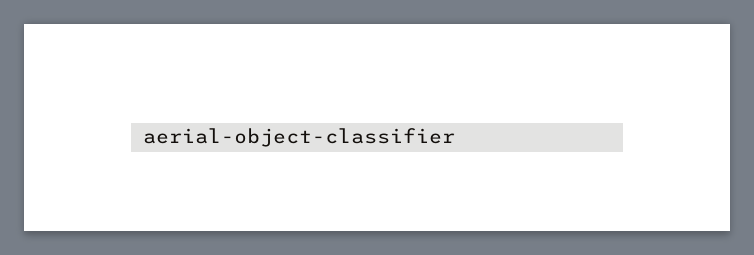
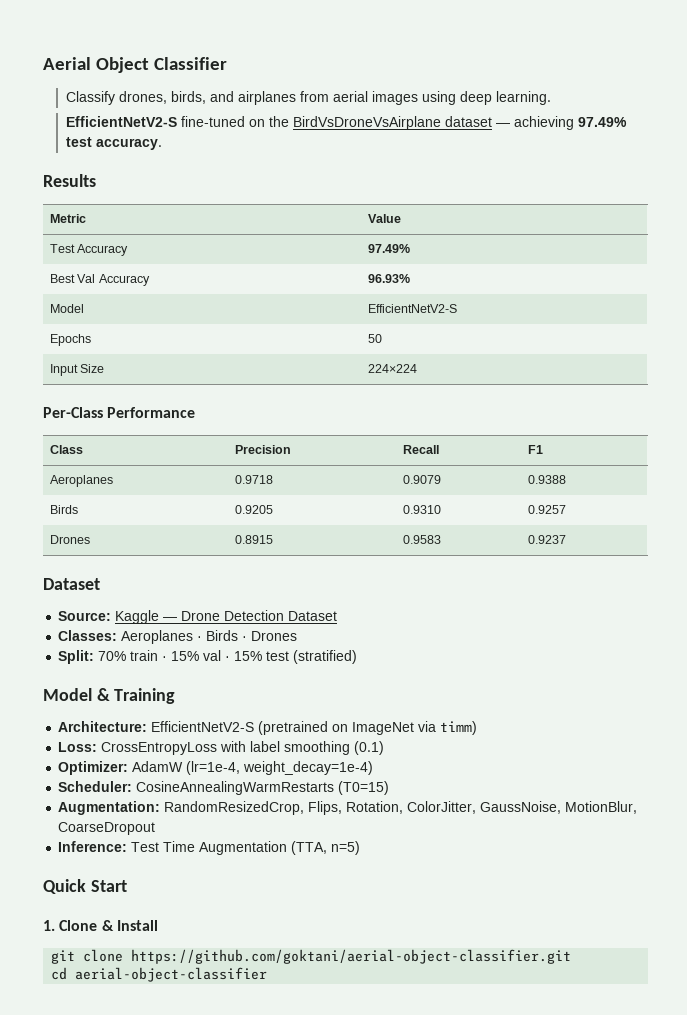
- aerial-object-classifier
+ Aerial Object Classifier
+ Classify drones, birds, and airplanes from aerial images using deep learning.
+ EfficientNetV2-S fine-tuned on the BirdVsDroneVsAirplane dataset — achieving 97.49% test accuracy.
+ Results
+ Metric | Value
+ Test Accuracy | 97.49%
+ Best Val Accuracy | 96.93%
+ Model | EfficientNetV2-S
+ Epochs | 50
+ Input Size | 224×224
+ Per-Class Performance
+ Class | Precision | Recall | F1
+ Aeroplanes | 0.9718 | 0.9079 | 0.9388
+ Birds | 0.9205 | 0.9310 | 0.9257
+ Drones | 0.8915 | 0.9583 | 0.9237
+ Dataset
+ Source: Kaggle — Drone Detection Dataset
+ Classes: Aeroplanes · Birds · Drones
+ Split: 70% train · 15% val · 15% test (stratified)
+ Model & Training
+ Architecture: EfficientNetV2-S (pretrained on ImageNet via timm)
+ Loss: CrossEntropyLoss with label smoothing (0.1)
+ Optimizer: AdamW (lr=1e-4, weight_decay=1e-4)
+ Scheduler: CosineAnnealingWarmRestarts (T0=15)
+ Augmentation: RandomResizedCrop, Flips, Rotation, ColorJitter, GaussNoise, MotionBlur, CoarseDropout
+ Inference: Test Time Augmentation (TTA, n=5)
+ Quick Start
+ 1. Clone & Install
+ git clone https://github.com/goktani/aerial-object-classifier.git
+ cd aerial-object-classifier

